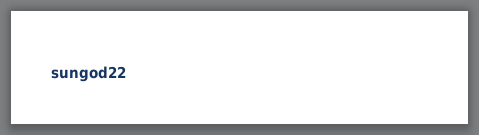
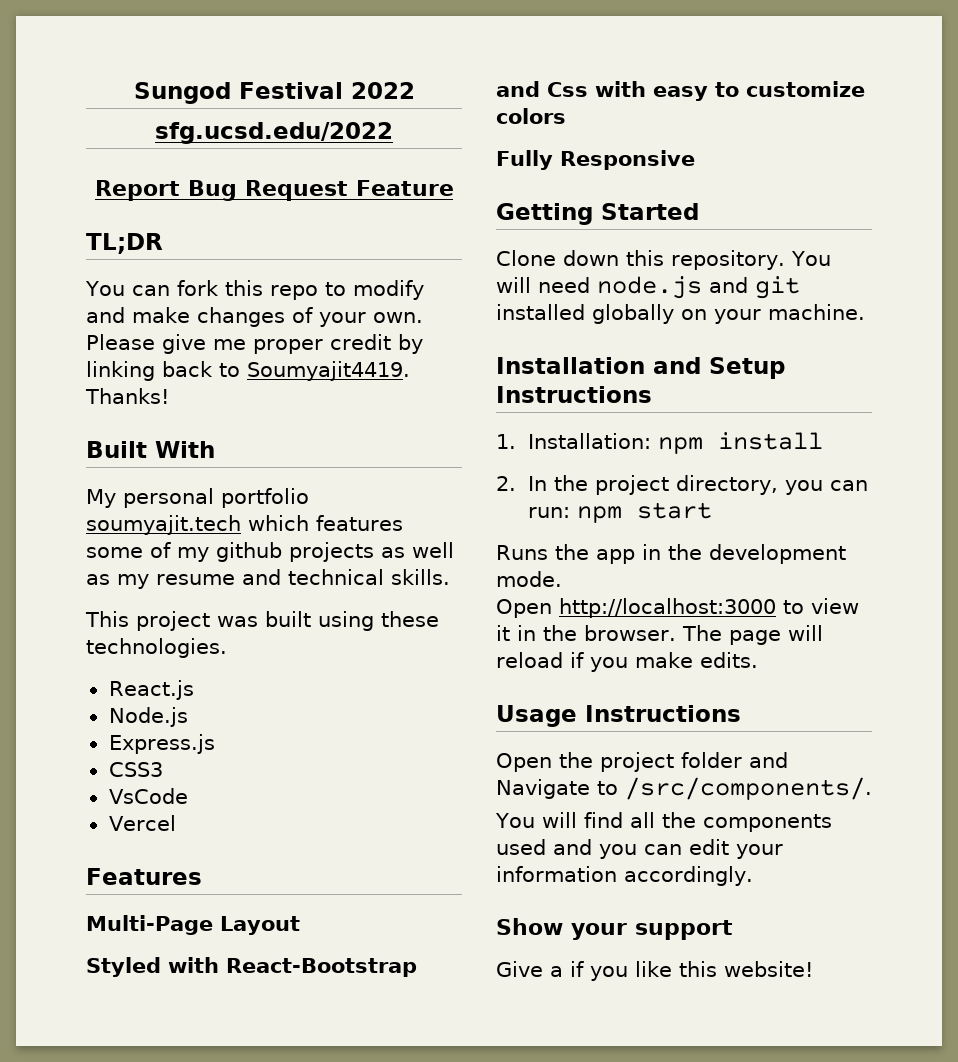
- sungod22
+ Sungod Festival 2022
+ sfg.ucsd.edu/2022
+ Report Bug Request Feature
+ TL;DR
+ You can fork this repo to modify and make changes of your own. Please give me proper credit by linking back to Soumyajit4419. Thanks!
+ Built With
+ My personal portfolio soumyajit.tech which features some of my github projects as well as my resume and technical skills.
+ This project was built using these technologies.
+ React.js
+ Node.js
+ Express.js
+ CSS3
+ VsCode
+ Vercel
+ Features
+ Multi-Page Layout
+ Styled with React-Bootstrap and Css with easy to customize colors
+ Fully Responsive
+ Getting Started
+ Clone down this repository. You will need node.js and git installed globally on your machine.
+ Installation and Setup Instructions
+ 1. Installation: npm install
+ 2. In the project directory, you can run: npm start
+ Runs the app in the development mode.
+ Open http://localhost:3000 to view it in the browser. The page will reload if you make edits.
+ Usage Instructions
+ Open the project folder and Navigate to /src/components/.
+ You will find all the components used and you can edit your information accordingly.
+ Show your support
+ Give a if you like this website!

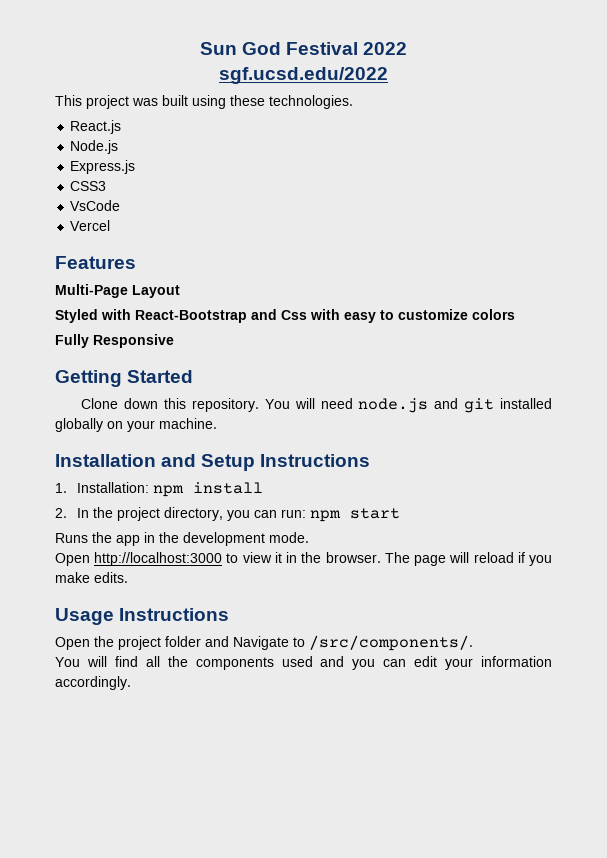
- Sungod Festival 2022
+ Sun God Festival 2022
- sfg.ucsd.edu/2022
- Report Bug Request Feature
- TL;DR
- You can fork this repo to modify and make changes of your own. Please give me proper credit by linking back to Soumyajit4419. Thanks!
- Built With
- My personal portfolio soumyajit.tech which features some of my github projects as well as my resume and technical skills.
+ sgf.ucsd.edu/2022
- Show your support
- Give a if you like this website!

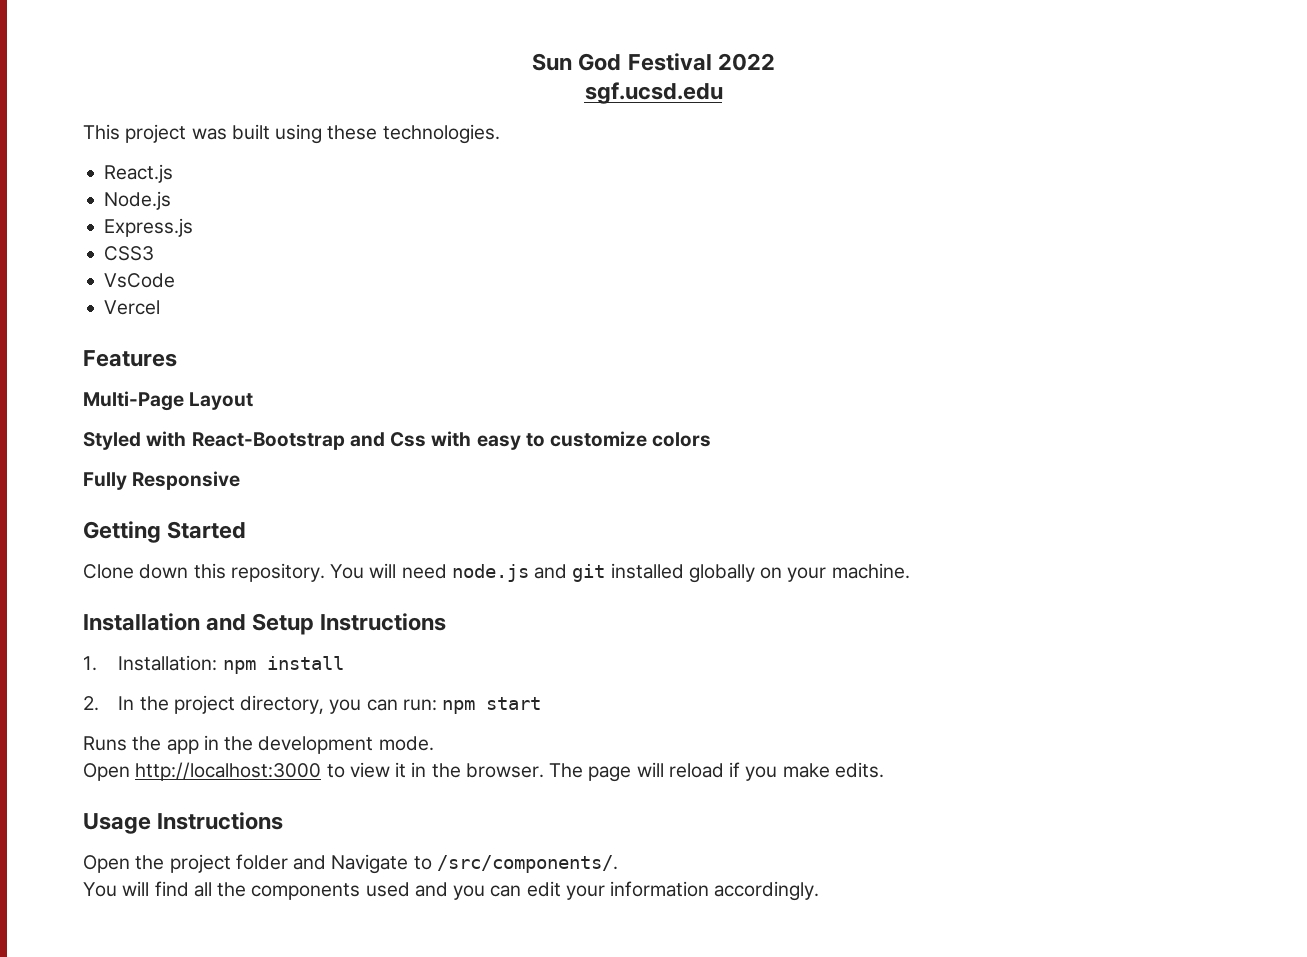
- sgf.ucsd.edu/2022
+ sgf.ucsd.edu

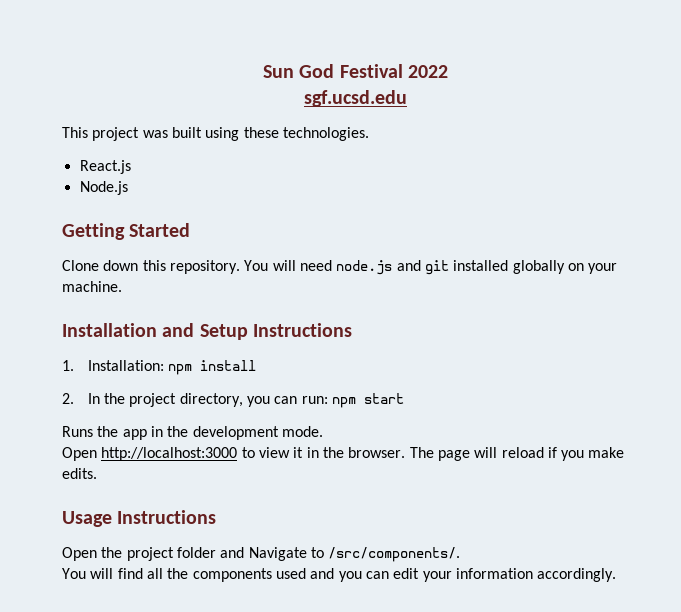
- Express.js
- CSS3
- VsCode
- Vercel
- Features
- Multi-Page Layout
- Styled with React-Bootstrap and Css with easy to customize colors
- Fully Responsive

